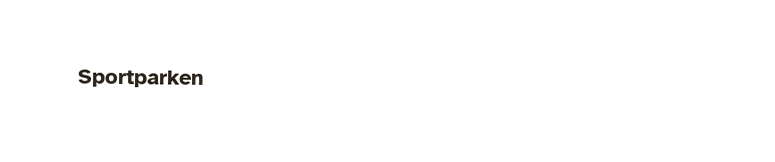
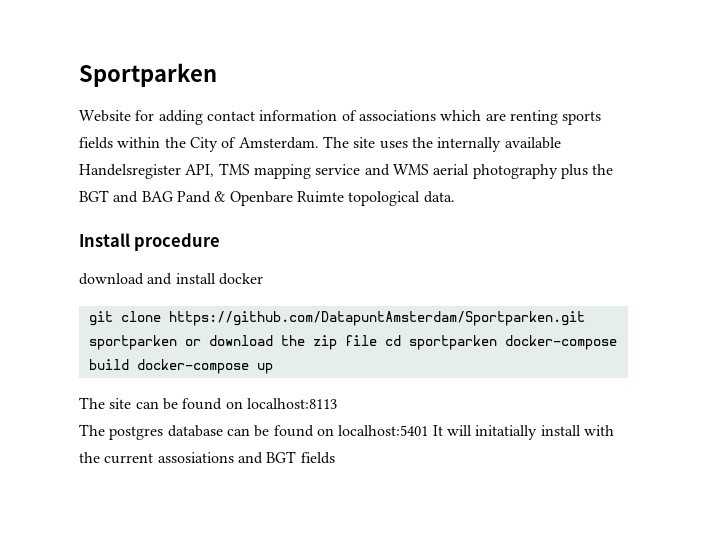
+ Website for adding contact information of associations which are renting sports fields within the City of Amsterdam. The site uses the internally available Handelsregister API, TMS mapping service and WMS aerial photography plus the BGT and BAG Pand & Openbare Ruimte topological data.
+ Install procedure
+ download and install docker
+ git clone https://github.com/DatapuntAmsterdam/Sportparken.git sportparken or download the zip file cd sportparken docker-compose build docker-compose up
+ The site can be found on localhost:8113
+ The postgres database can be found on localhost:5401 It will initatially install with the current assosiations and BGT fields

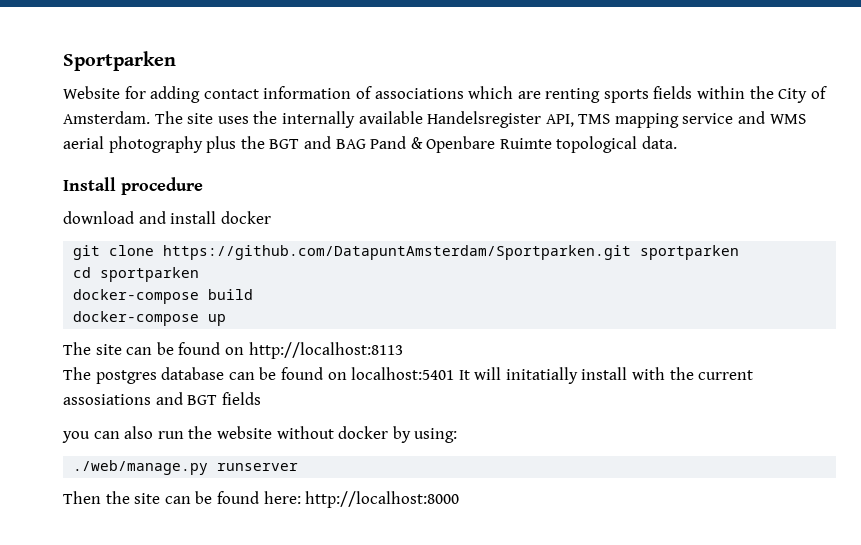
- git clone https://github.com/DatapuntAmsterdam/Sportparken.git sportparken or download the zip file cd sportparken docker-compose build docker-compose up
+ git clone https://github.com/DatapuntAmsterdam/Sportparken.git sportparken
+ cd sportparken
+ docker-compose build
+ docker-compose up
- The site can be found on localhost:8113
+ The site can be found on http://localhost:8113
+ you can also run the website without docker by using:
+ ./web/manage.py runserver
+ Then the site can be found here: http://localhost:8000

